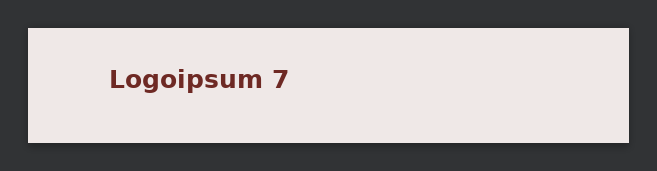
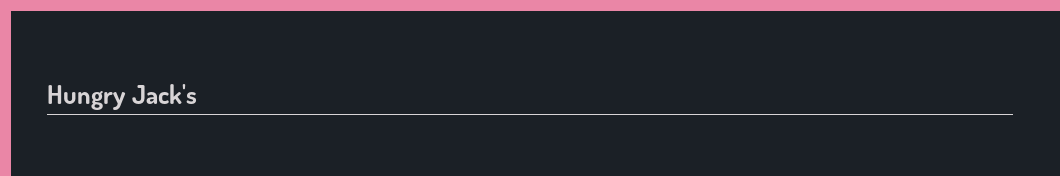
- Logoipsum 7
+ Hungry Jack's

